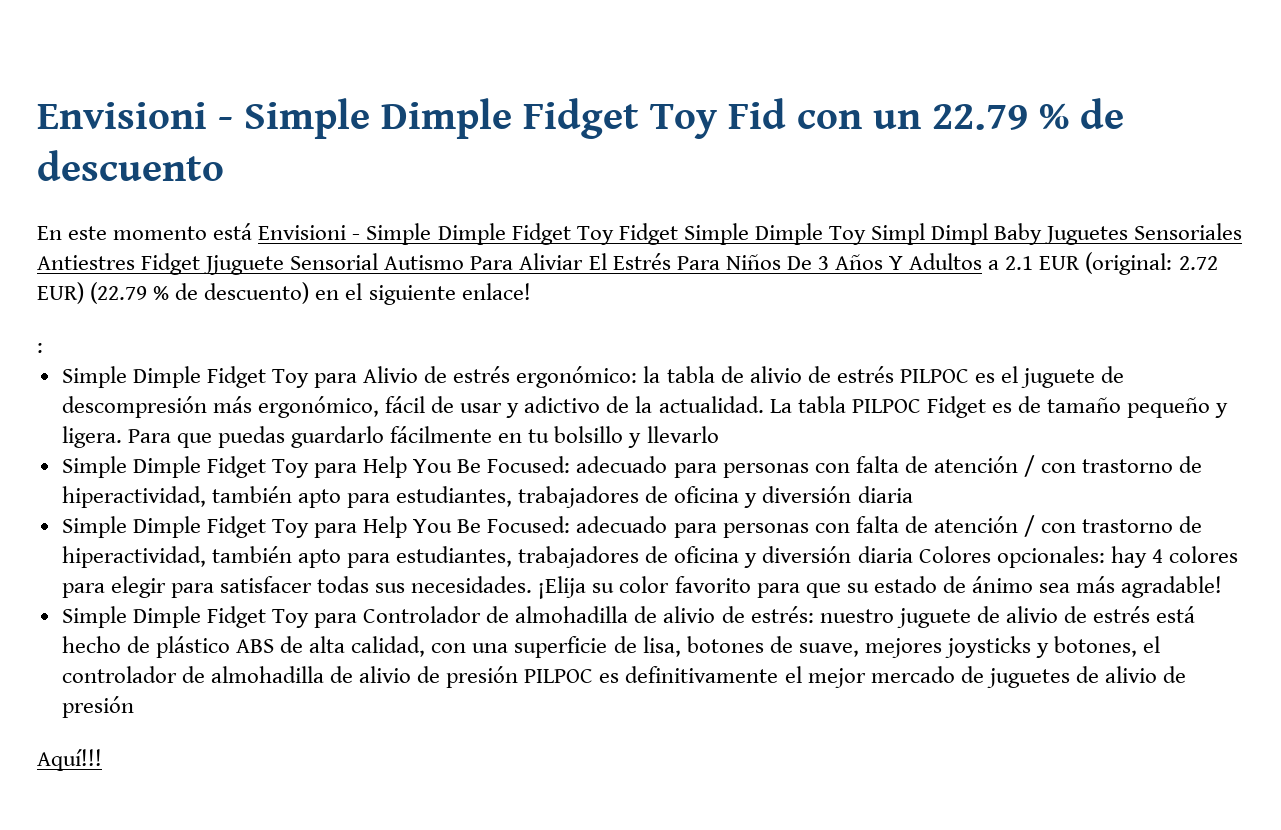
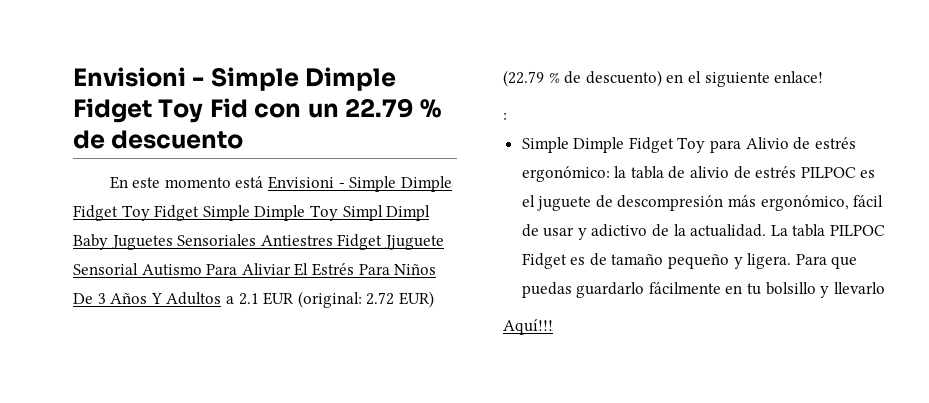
  Para que puedas guardarlo fácilmente en tu bolsillo y llevarlo
- Simple Dimple Fidget Toy para Help You Be Focused: adecuado para personas con falta de atención / con trastorno de hiperactividad, también apto para estudiantes, trabajadores de oficina y diversión diaria
- Simple Dimple Fidget Toy para Help You Be Focused: adecuado para personas con falta de atención / con trastorno de hiperactividad, también apto para estudiantes, trabajadores de oficina y diversión diaria Colores opcionales: hay 4 colores para elegir para satisfacer todas sus necesidades. ¡Elija su color favorito para que su estado de ánimo sea más agradable!
- Simple Dimple Fidget Toy para Controlador de almohadilla de alivio de estrés: nuestro juguete de alivio de estrés está hecho de plástico ABS de alta calidad, con una superficie de lisa, botones de suave, mejores joysticks y botones, el controlador de almohadilla de alivio de presión PILPOC es definitivamente el mejor mercado de juguetes de alivio de presión

